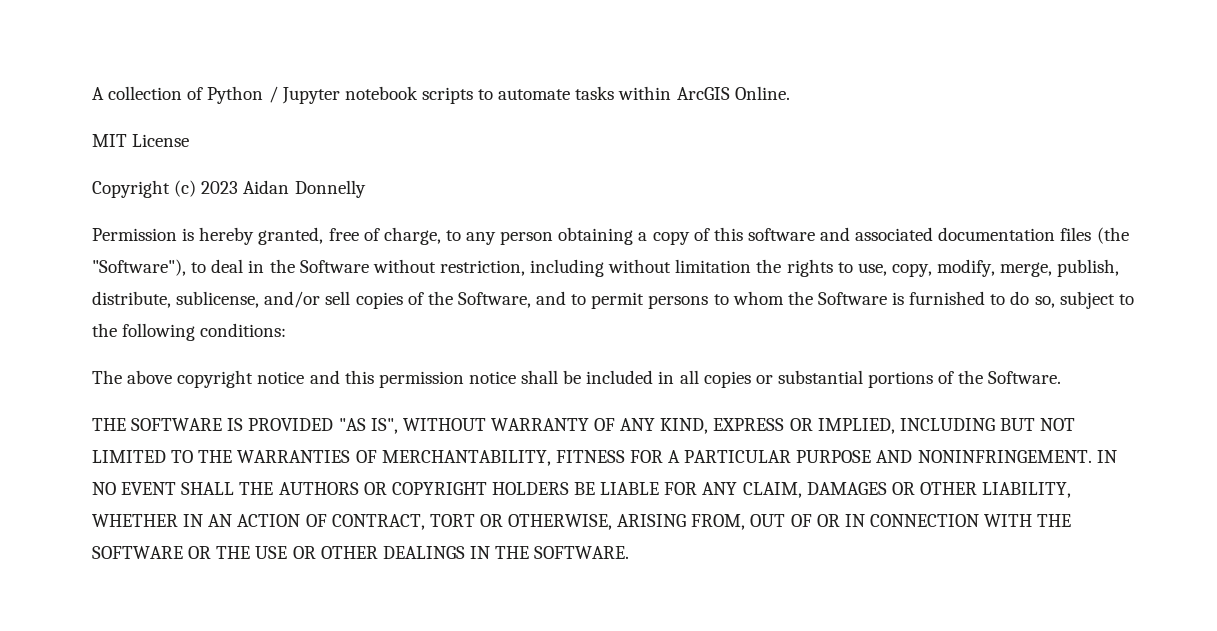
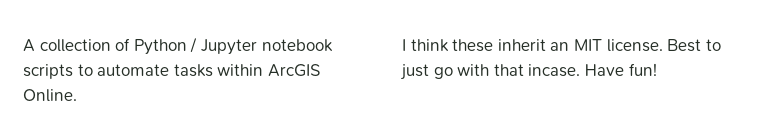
- MIT License
- Copyright (c) 2023 Aidan Donnelly
- Permission is hereby granted, free of charge, to any person obtaining a copy of this software and associated documentation files (the "Software"), to deal in the Software without restriction, including without limitation the rights to use, copy, modify, merge, publish, distribute, sublicense, and/or sell copies of the Software, and to permit persons to whom the Software is furnished to do so, subject to the following conditions:
- The above copyright notice and this permission notice shall be included in all copies or substantial portions of the Software.
- THE SOFTWARE IS PROVIDED "AS IS", WITHOUT WARRANTY OF ANY KIND, EXPRESS OR IMPLIED, INCLUDING BUT NOT LIMITED TO THE WARRANTIES OF MERCHANTABILITY, FITNESS FOR A PARTICULAR PURPOSE AND NONINFRINGEMENT. IN NO EVENT SHALL THE AUTHORS OR COPYRIGHT HOLDERS BE LIABLE FOR ANY CLAIM, DAMAGES OR OTHER LIABILITY, WHETHER IN AN ACTION OF CONTRACT, TORT OR OTHERWISE, ARISING FROM, OUT OF OR IN CONNECTION WITH THE SOFTWARE OR THE USE OR OTHER DEALINGS IN THE SOFTWARE.
+ I think these inherit an MIT license. Best to just go with that incase. Have fun!

